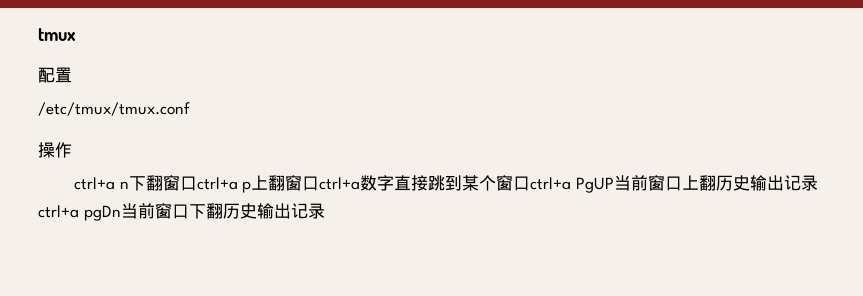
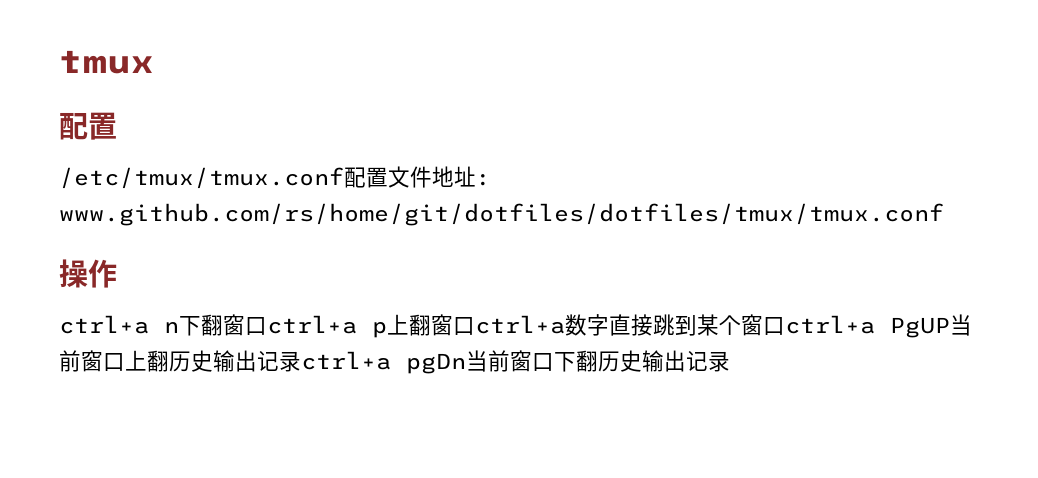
- /etc/tmux/tmux.conf
+ /etc/tmux/tmux.conf配置文件地址: www.github.com/rs/home/git/dotfiles/dotfiles/tmux/tmux.conf

